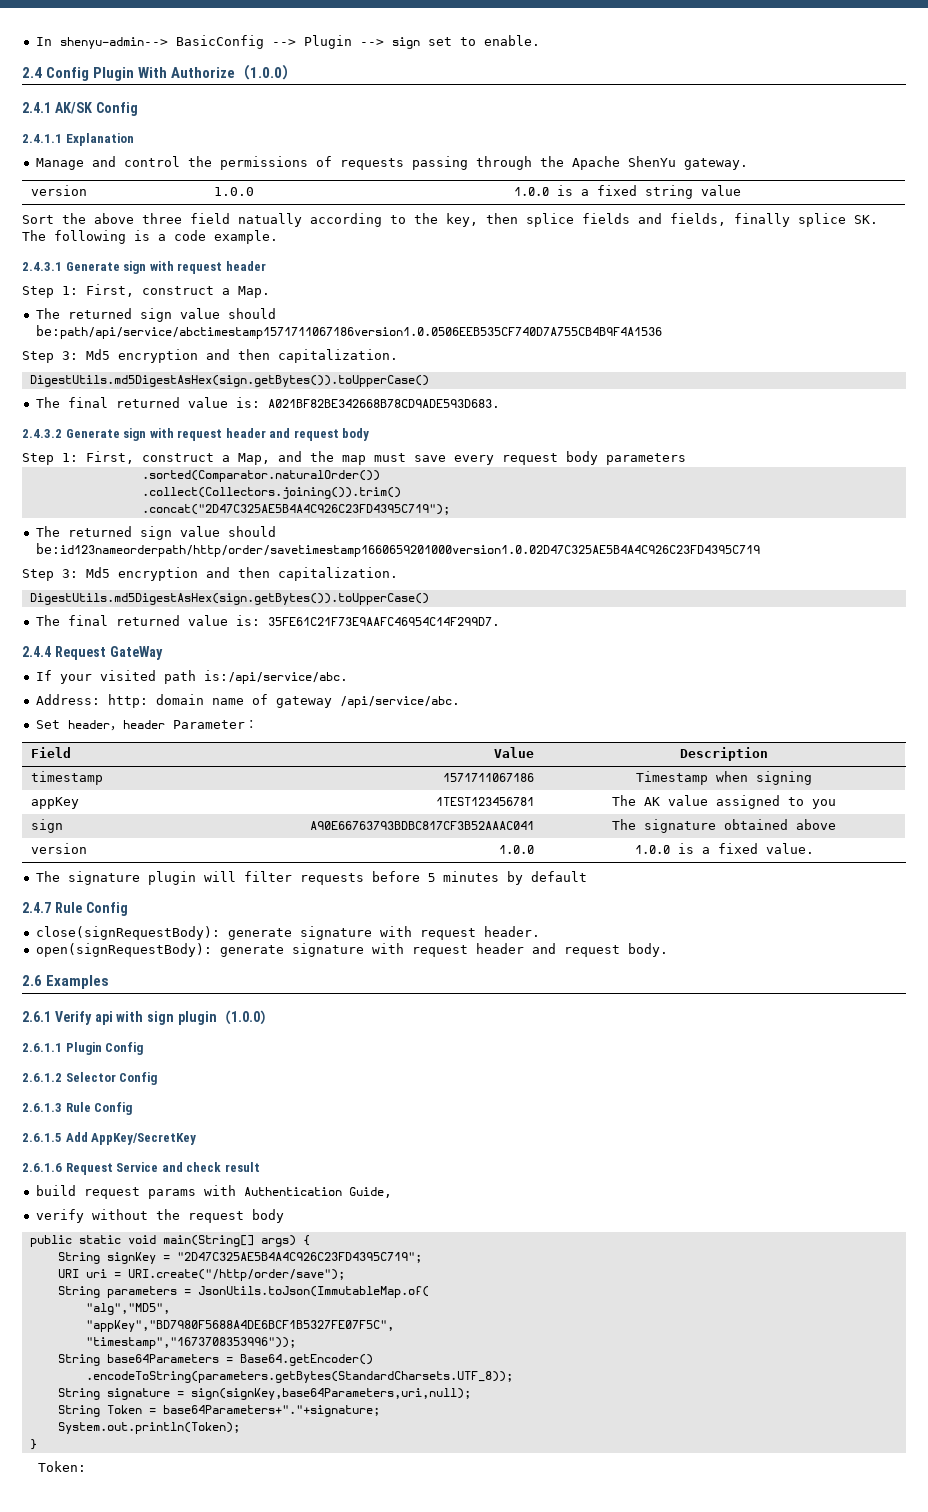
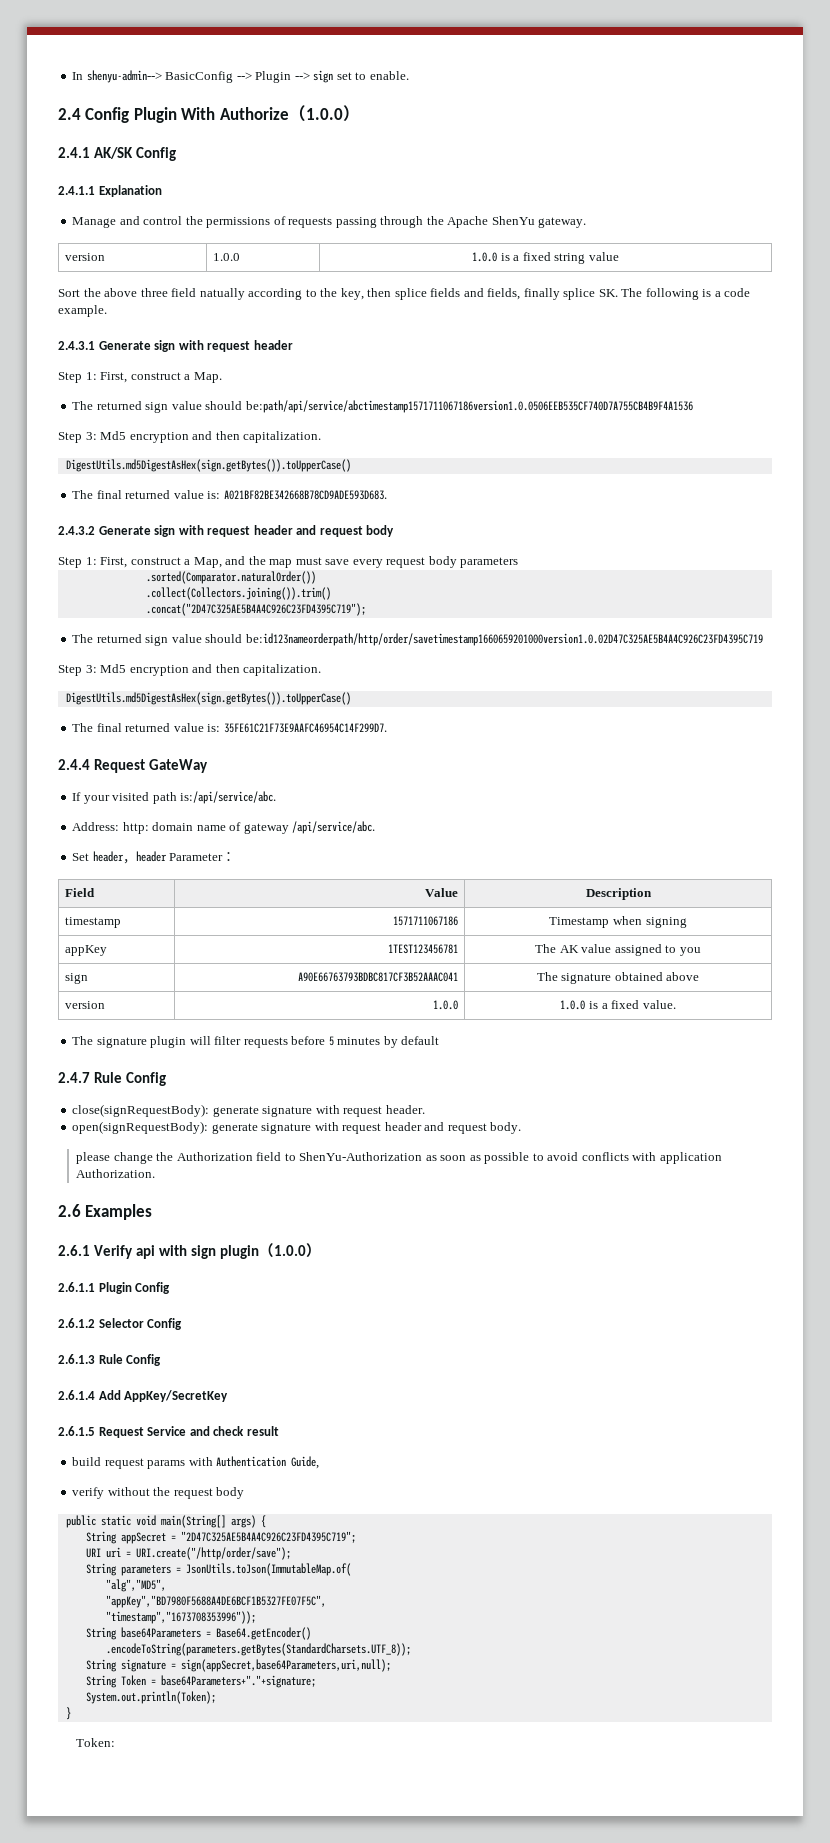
+ please change the Authorization field to ShenYu-Authorization as soon as possible to avoid conflicts with application Authorization.
- 2.6.1.5 Add AppKey/SecretKey
+ 2.6.1.4 Add AppKey/SecretKey
- 2.6.1.6 Request Service and check result
+ 2.6.1.5 Request Service and check result
- String signKey = "2D47C325AE5B4A4C926C23FD4395C719";
+ String appSecret = "2D47C325AE5B4A4C926C23FD4395C719";
- String signature = sign(signKey,base64Parameters,uri,null);
+ String signature = sign(appSecret,base64Parameters,uri,null);

